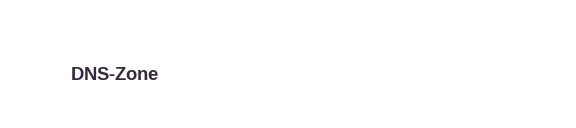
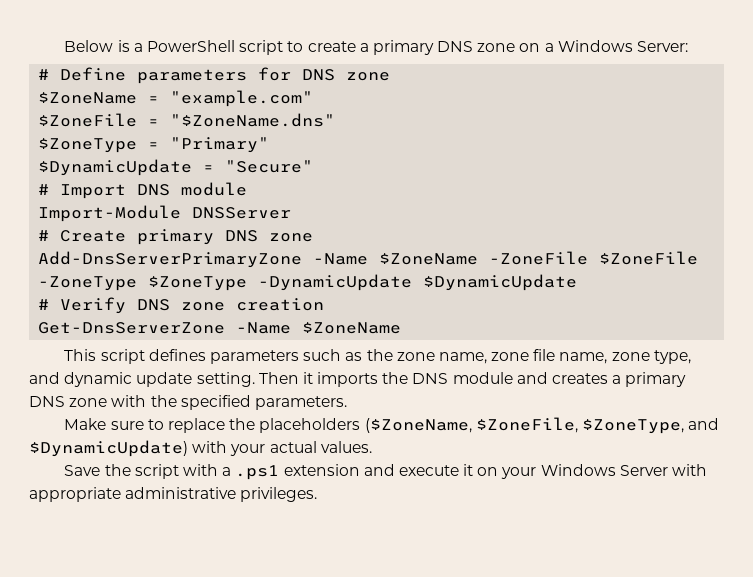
- DNS-Zone
+ Below is a PowerShell script to create a primary DNS zone on a Windows Server:
+ # Define parameters for DNS zone
+ $ZoneName = "example.com"
+ $ZoneFile = "$ZoneName.dns"
+ $ZoneType = "Primary"
+ $DynamicUpdate = "Secure"
+ # Import DNS module
+ Import-Module DNSServer
+ # Create primary DNS zone
+ Add-DnsServerPrimaryZone -Name $ZoneName -ZoneFile $ZoneFile -ZoneType $ZoneType -DynamicUpdate $DynamicUpdate
+ # Verify DNS zone creation
+ Get-DnsServerZone -Name $ZoneName
+ This script defines parameters such as the zone name, zone file name, zone type, and dynamic update setting. Then it imports the DNS module and creates a primary DNS zone with the specified parameters.
+ Make sure to replace the placeholders ($ZoneName, $ZoneFile, $ZoneType, and $DynamicUpdate) with your actual values.
+ Save the script with a .ps1 extension and execute it on your Windows Server with appropriate administrative privileges.

